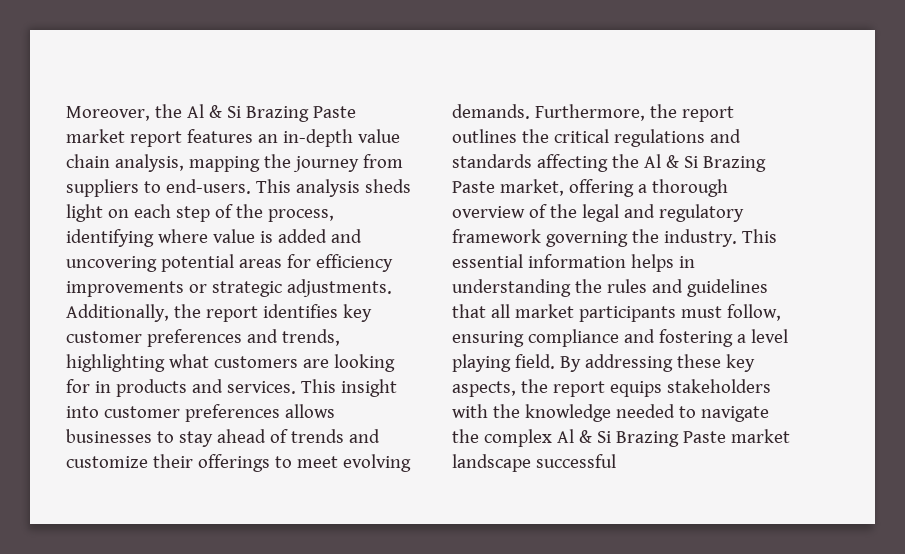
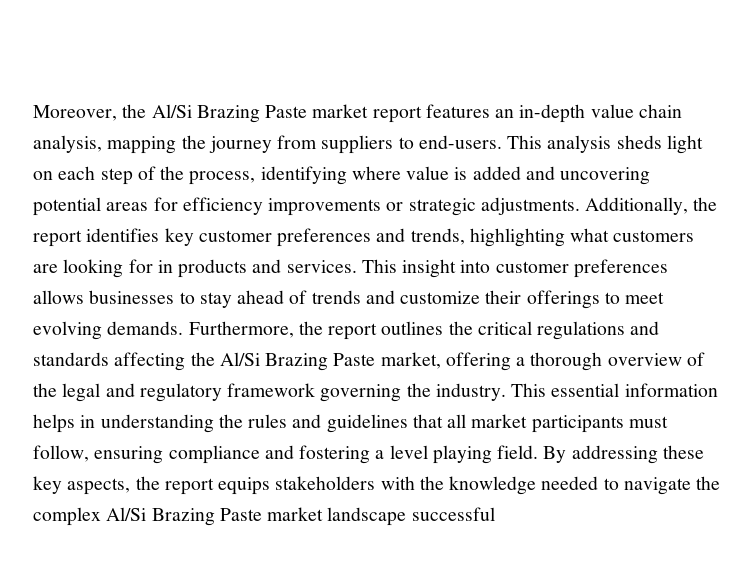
- Moreover, the Al & Si Brazing Paste market report features an in-depth value chain analysis, mapping the journey from suppliers to end-users.
+ Moreover, the Al/Si Brazing Paste market report features an in-depth value chain analysis, mapping the journey from suppliers to end-users.
- Furthermore, the report outlines the critical regulations and standards affecting the Al & Si Brazing Paste market, offering a thorough overview of the legal and regulatory framework governing the industry.
+ Furthermore, the report outlines the critical regulations and standards affecting the Al/Si Brazing Paste market, offering a thorough overview of the legal and regulatory framework governing the industry.
- By addressing these key aspects, the report equips stakeholders with the knowledge needed to navigate the complex Al & Si Brazing Paste market landscape successful
+ By addressing these key aspects, the report equips stakeholders with the knowledge needed to navigate the complex Al/Si Brazing Paste market landscape successful

